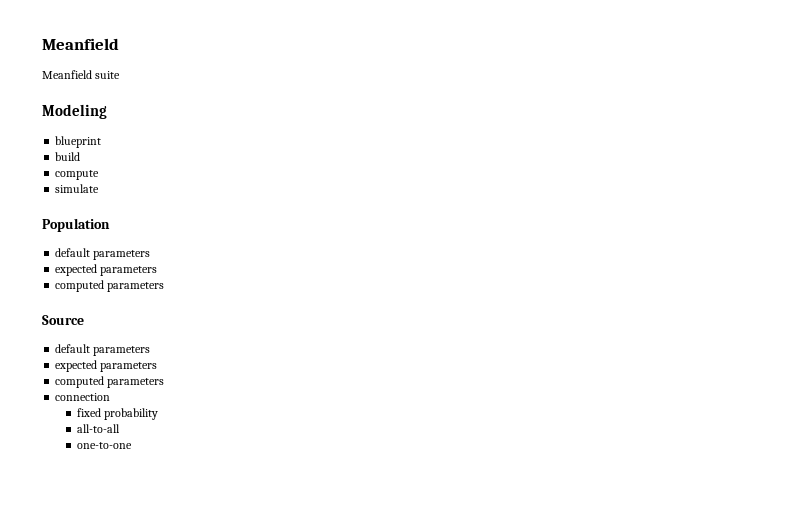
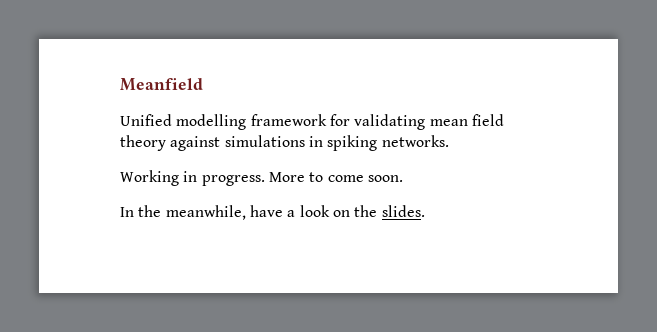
- Meanfield suite
- Modeling
- blueprint
- build
- compute
- simulate
- Population
- default parameters
- expected parameters
- computed parameters
- Source
- default parameters
- expected parameters
- computed parameters
- connection
- fixed probability
- all-to-all
- one-to-one
+ Unified modelling framework for validating mean field theory against simulations in spiking networks.
+ Working in progress. More to come soon.
+ In the meanwhile, have a look on the slides.

